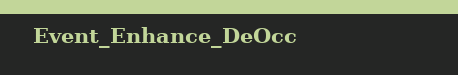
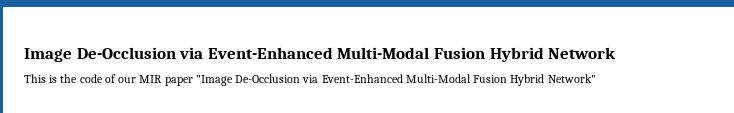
- Event_Enhance_DeOcc
+ Image De-Occlusion via Event-Enhanced Multi-Modal Fusion Hybrid Network
+ This is the code of our MIR paper "Image De-Occlusion via Event-Enhanced Multi-Modal Fusion Hybrid Network"

